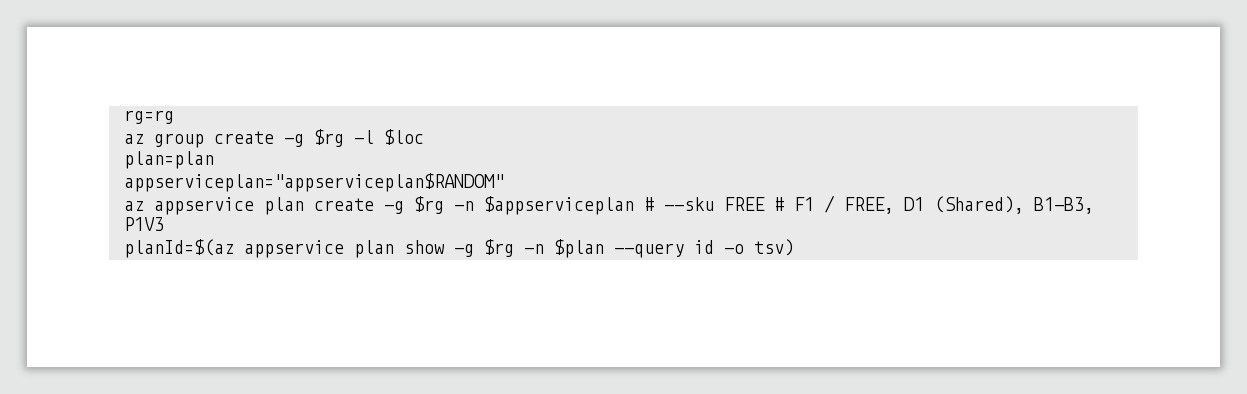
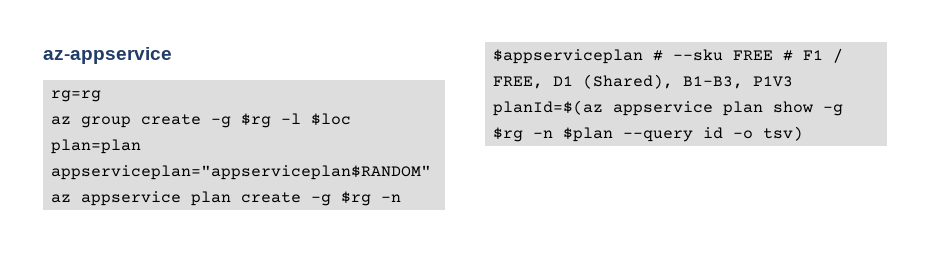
+ az-appservice

